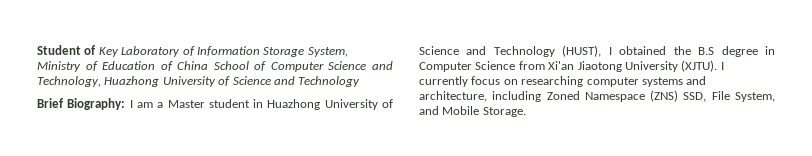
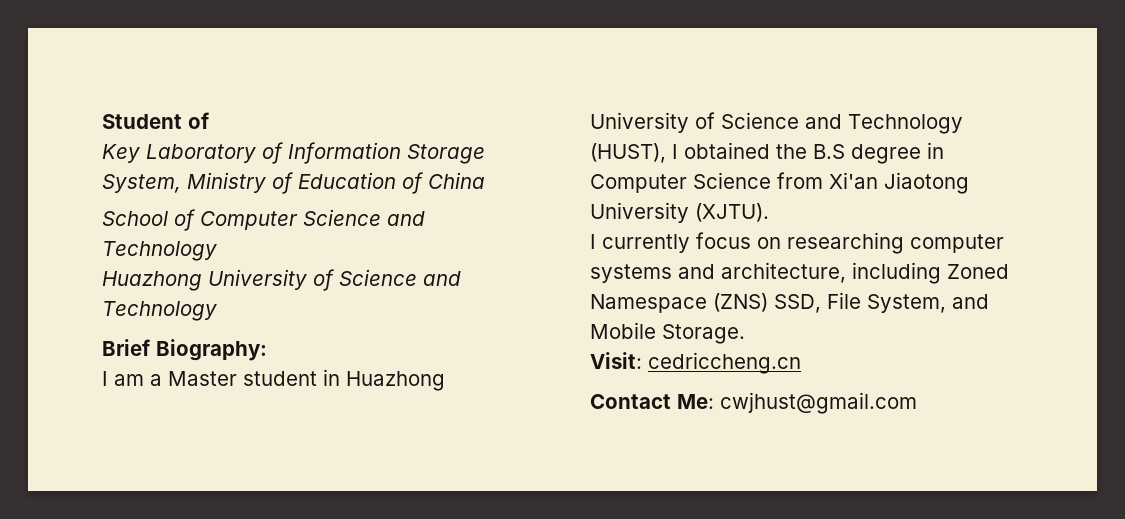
- Student of Key Laboratory of Information Storage System, Ministry of Education of China School of Computer Science and Technology, Huazhong University of Science and Technology
+ Student of
+ Key Laboratory of Information Storage System, Ministry of Education of China
+ School of Computer Science and Technology
+ Huazhong University of Science and Technology
- Brief Biography: I am a Master student in Huazhong University of Science and Technology (HUST), I obtained the B.S degree in Computer Science from Xi'an Jiaotong University (XJTU). I currently focus on researching computer systems and architecture, including Zoned Namespace (ZNS) SSD, File System, and Mobile Storage.
+ Brief Biography:
+ I am a Master student in Huazhong University of Science and Technology (HUST), I obtained the B.S degree in Computer Science from Xi'an Jiaotong University (XJTU).
+ I currently focus on researching computer systems and architecture, including Zoned Namespace (ZNS) SSD, File System, and Mobile Storage.
+ Visit: cedriccheng.cn
+ Contact Me: cwjhust@gmail.com

